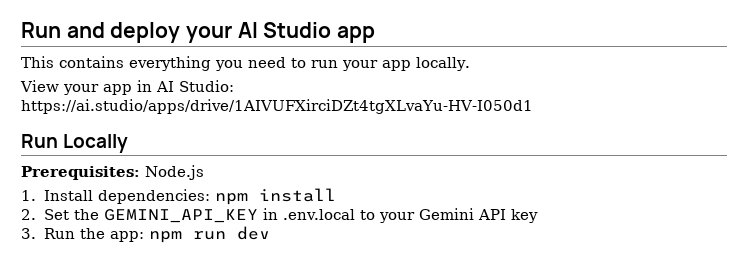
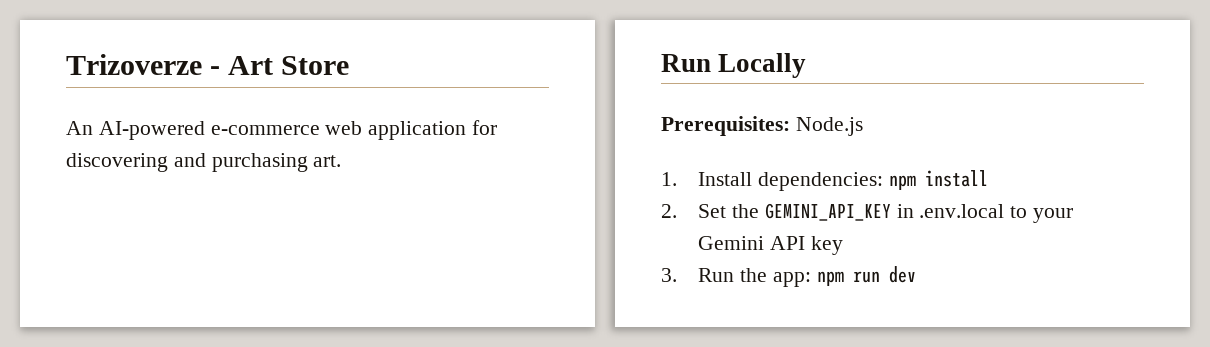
- Run and deploy your AI Studio app
- This contains everything you need to run your app locally.
- View your app in AI Studio: https://ai.studio/apps/drive/1AIVUFXirciDZt4tgXLvaYu-HV-I050d1
+ Trizoverze - Art Store
+ An AI-powered e-commerce web application for discovering and purchasing art.

